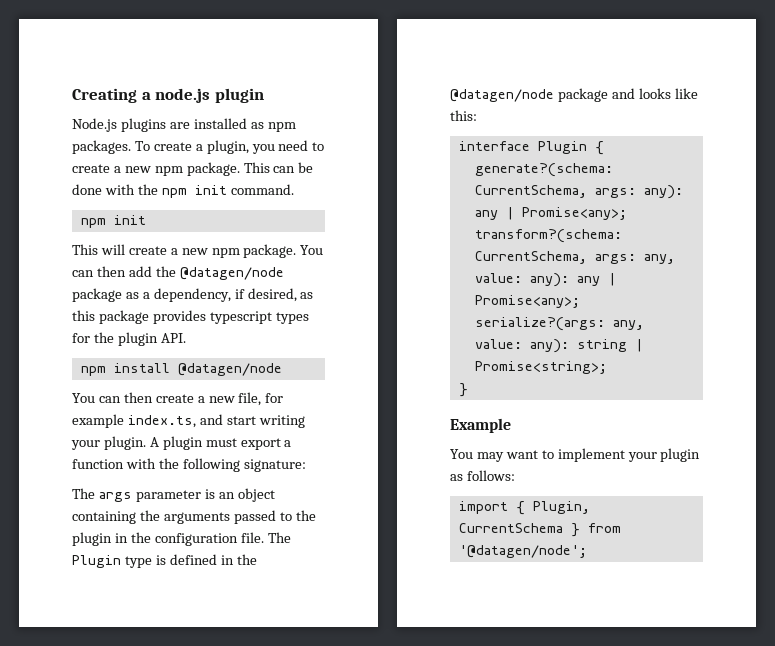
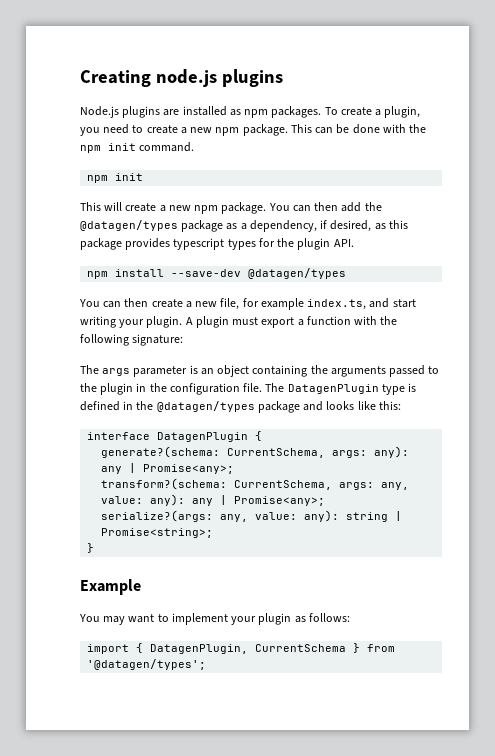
- Creating a node.js plugin
+ Creating node.js plugins
- You can then add the @datagen/node package as a dependency, if desired, as this package provides typescript types for the plugin API.
+ You can then add the @datagen/types package as a dependency, if desired, as this package provides typescript types for the plugin API.
- npm install @datagen/node
+ npm install --save-dev @datagen/types
- The Plugin type is defined in the @datagen/node package and looks like this:
+ The DatagenPlugin type is defined in the @datagen/types package and looks like this:
- interface Plugin {
+ interface DatagenPlugin {
- import { Plugin, CurrentSchema } from '@datagen/node';
+ import { DatagenPlugin, CurrentSchema } from '@datagen/types';

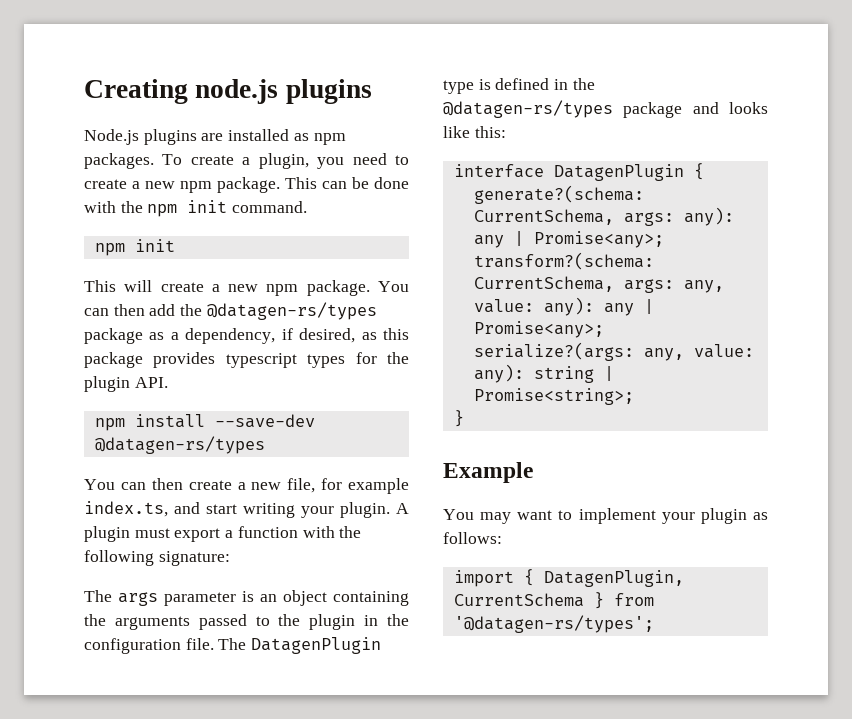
- You can then add the @datagen/types package as a dependency, if desired, as this package provides typescript types for the plugin API.
+ You can then add the @datagen-rs/types package as a dependency, if desired, as this package provides typescript types for the plugin API.
- npm install --save-dev @datagen/types
+ npm install --save-dev @datagen-rs/types
- The DatagenPlugin type is defined in the @datagen/types package and looks like this:
+ The DatagenPlugin type is defined in the @datagen-rs/types package and looks like this:
- import { DatagenPlugin, CurrentSchema } from '@datagen/types';
+ import { DatagenPlugin, CurrentSchema } from '@datagen-rs/types';

